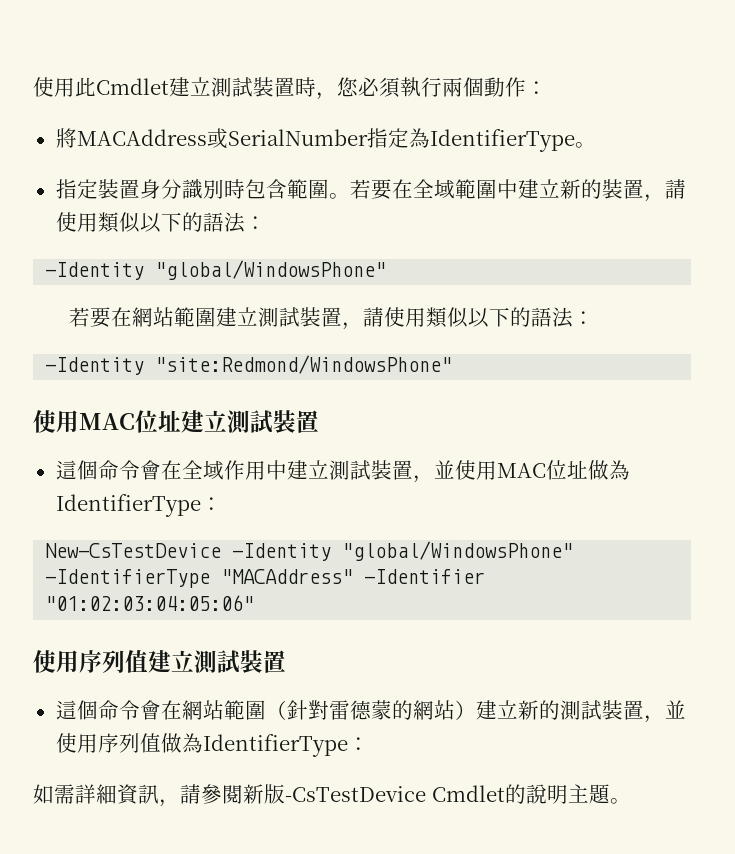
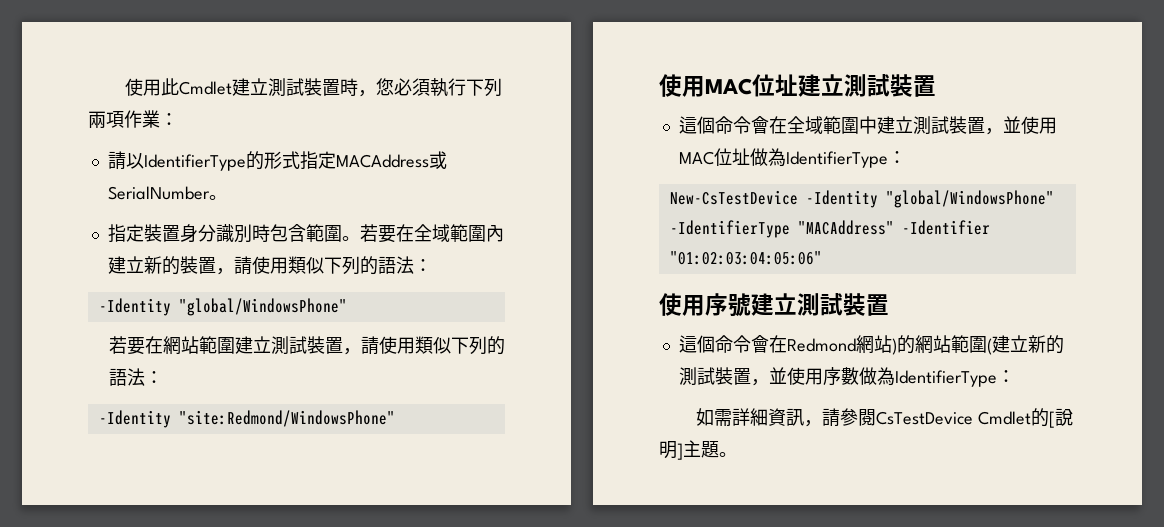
- 使用此Cmdlet建立測試裝置時，您必須執行兩個動作：
- 將MACAddress或SerialNumber指定為IdentifierType。
+ 使用此Cmdlet建立測試裝置時，您必須執行下列兩項作業：
+ 請以IdentifierType的形式指定MACAddress或SerialNumber。
- 若要在全域範圍中建立新的裝置，請使用類似以下的語法：
+ 若要在全域範圍內建立新的裝置，請使用類似下列的語法：
- 若要在網站範圍建立測試裝置，請使用類似以下的語法：
+ 若要在網站範圍建立測試裝置，請使用類似下列的語法：
- 這個命令會在全域作用中建立測試裝置，並使用MAC位址做為IdentifierType：
+ 這個命令會在全域範圍中建立測試裝置，並使用MAC位址做為IdentifierType：
- 使用序列值建立測試裝置
- 這個命令會在網站範圍（針對雷德蒙的網站）建立新的測試裝置，並使用序列值做為IdentifierType：
+ 使用序號建立測試裝置
+ 這個命令會在Redmond網站)的網站範圍(建立新的測試裝置，並使用序數做為IdentifierType：
- 如需詳細資訊，請參閱新版-CsTestDevice Cmdlet的說明主題。
+ 如需詳細資訊，請參閱CsTestDevice Cmdlet的[說明]主題。

